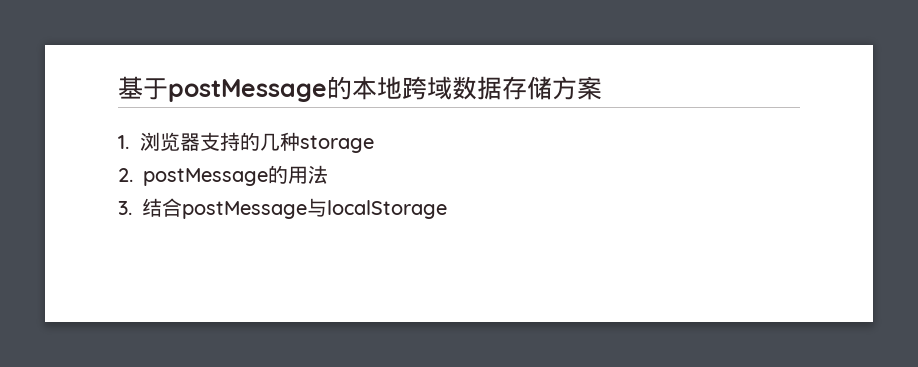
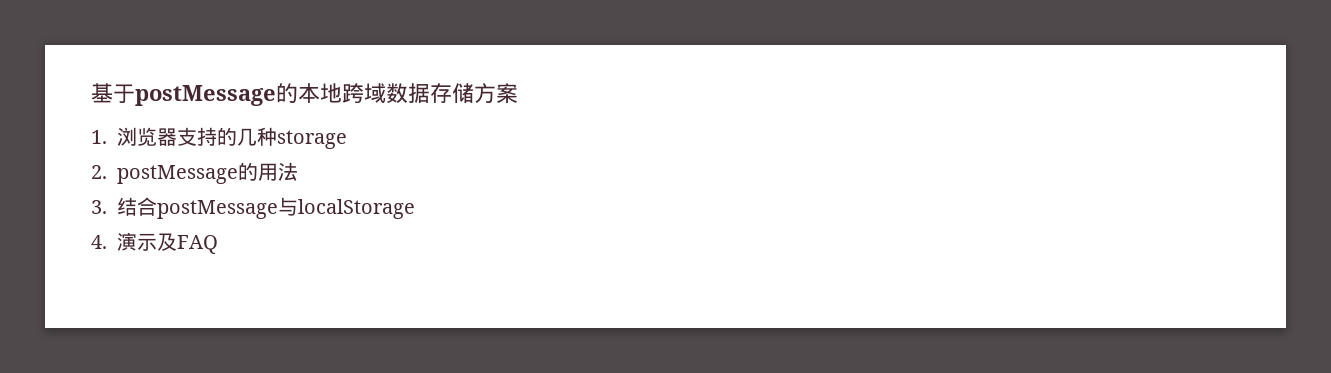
+ 4.演示及FAQ

